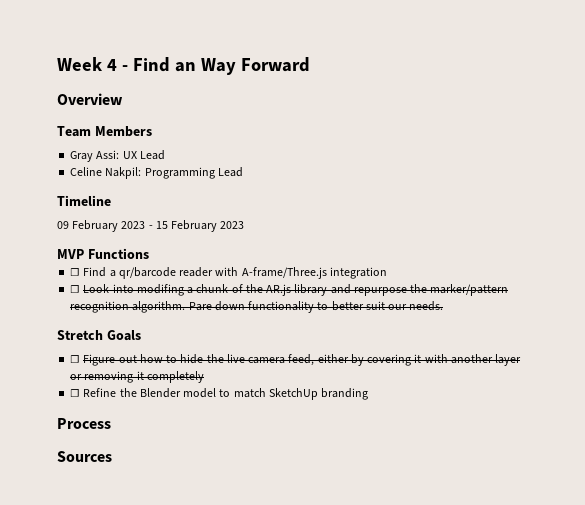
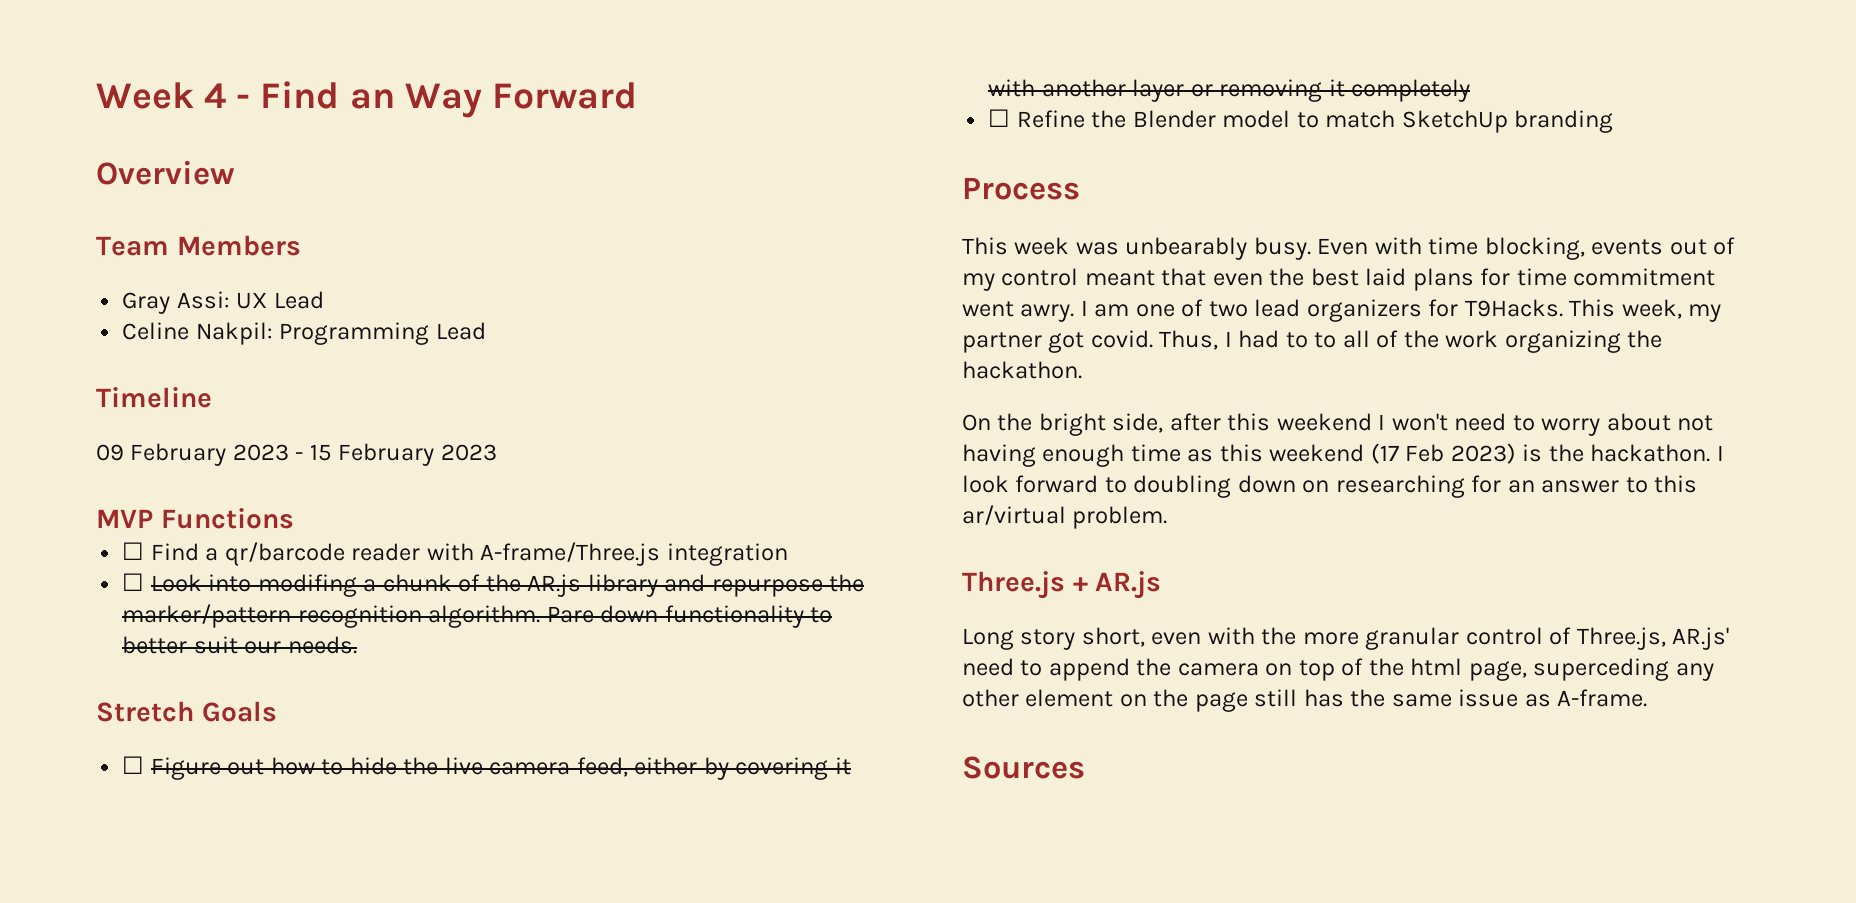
+ This week was unbearably busy. Even with time blocking, events out of my control meant that even the best laid plans for time commitment went awry. I am one of two lead organizers for T9Hacks. This week, my partner got covid. Thus, I had to to all of the work organizing the hackathon.
+ On the bright side, after this weekend I won't need to worry about not having enough time as this weekend (17 Feb 2023) is the hackathon. I look forward to doubling down on researching for an answer to this ar/virtual problem.
+ Three.js + AR.js
+ Long story short, even with the more granular control of Three.js, AR.js' need to append the camera on top of the html page, superceding any other element on the page still has the same issue as A-frame.

